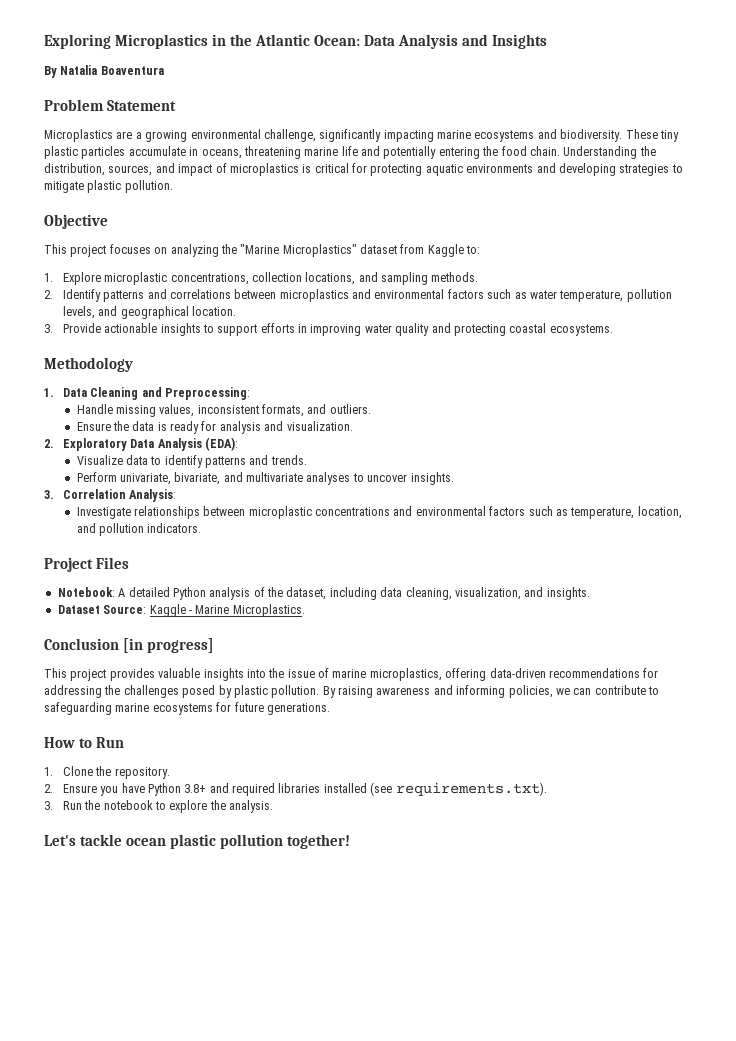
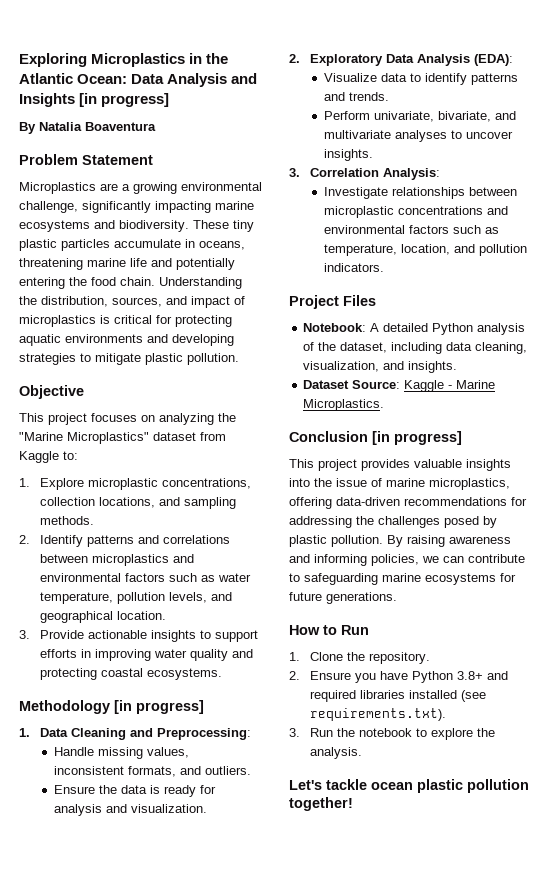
- Exploring Microplastics in the Atlantic Ocean: Data Analysis and Insights
+ Exploring Microplastics in the Atlantic Ocean: Data Analysis and Insights [in progress]
- Methodology
+ Methodology [in progress]

